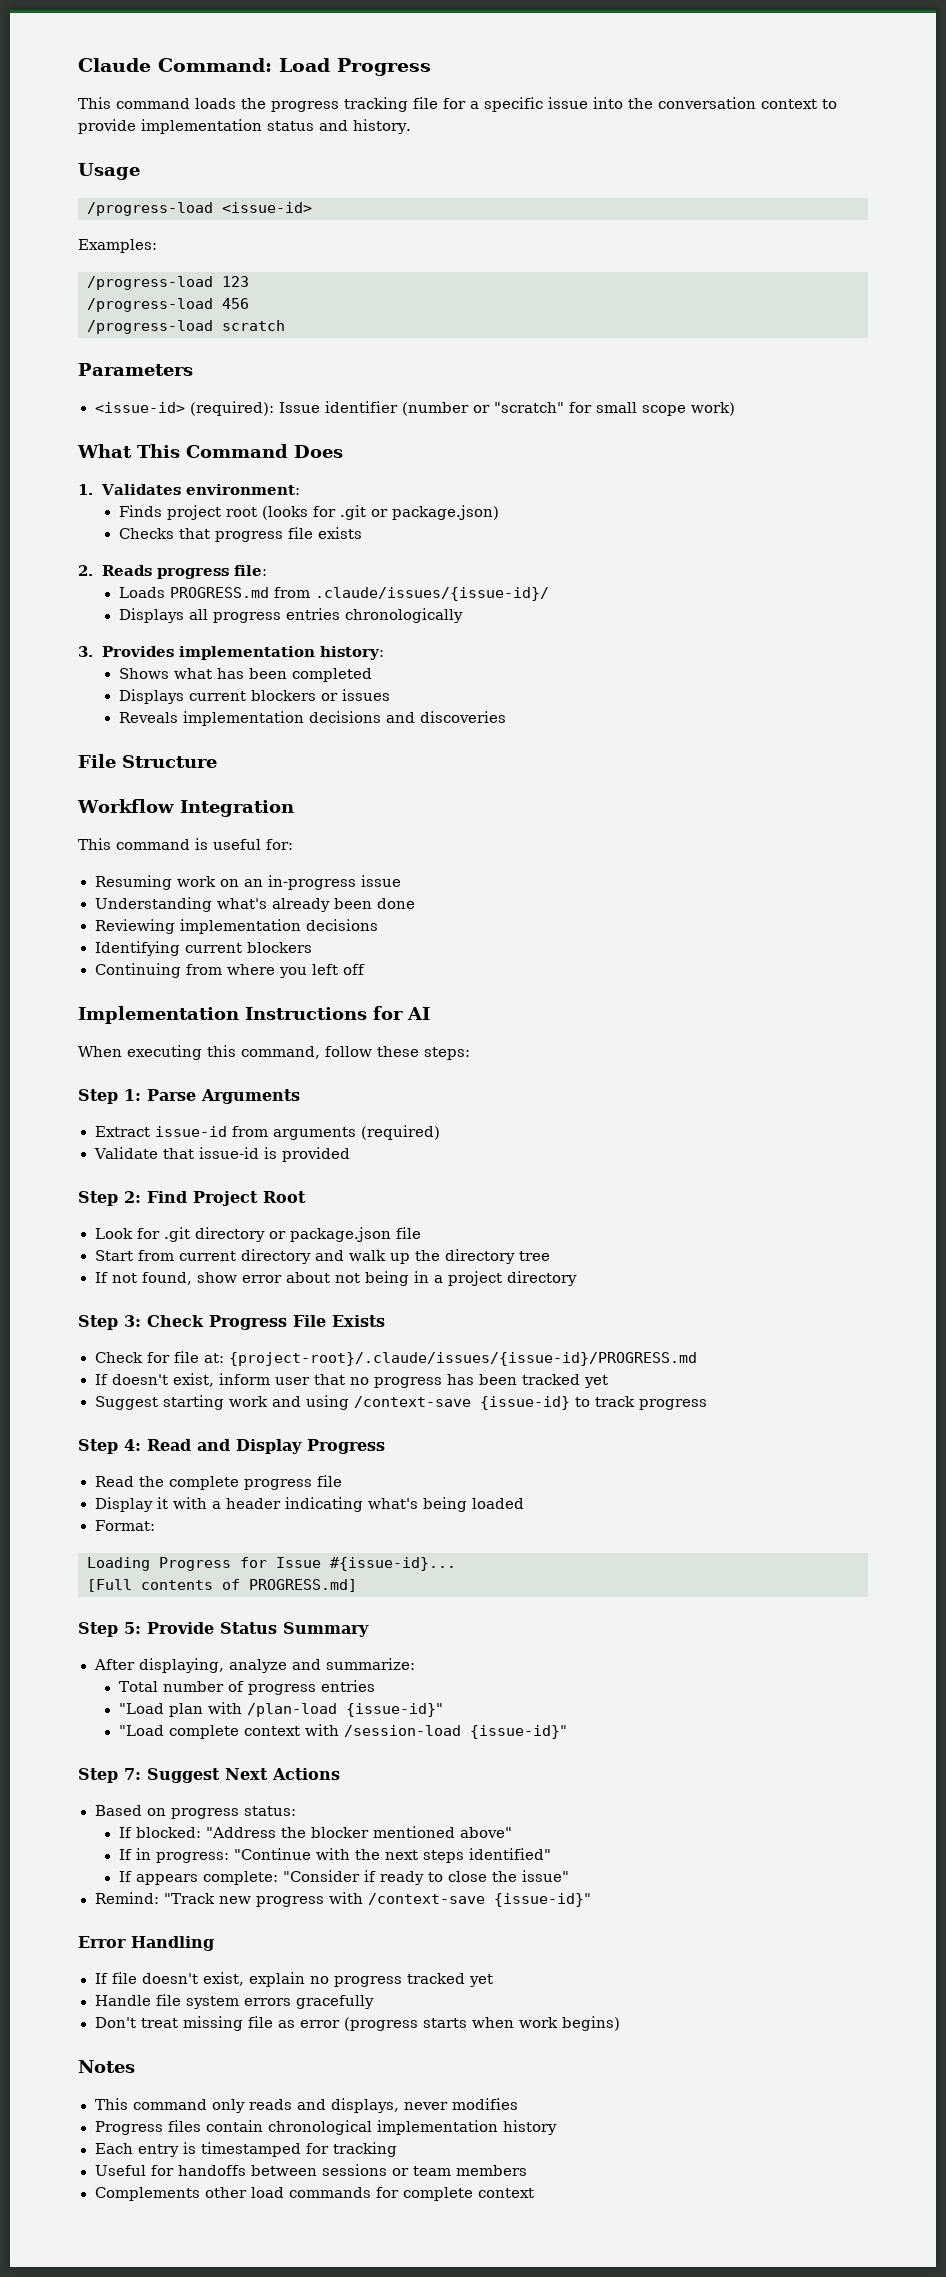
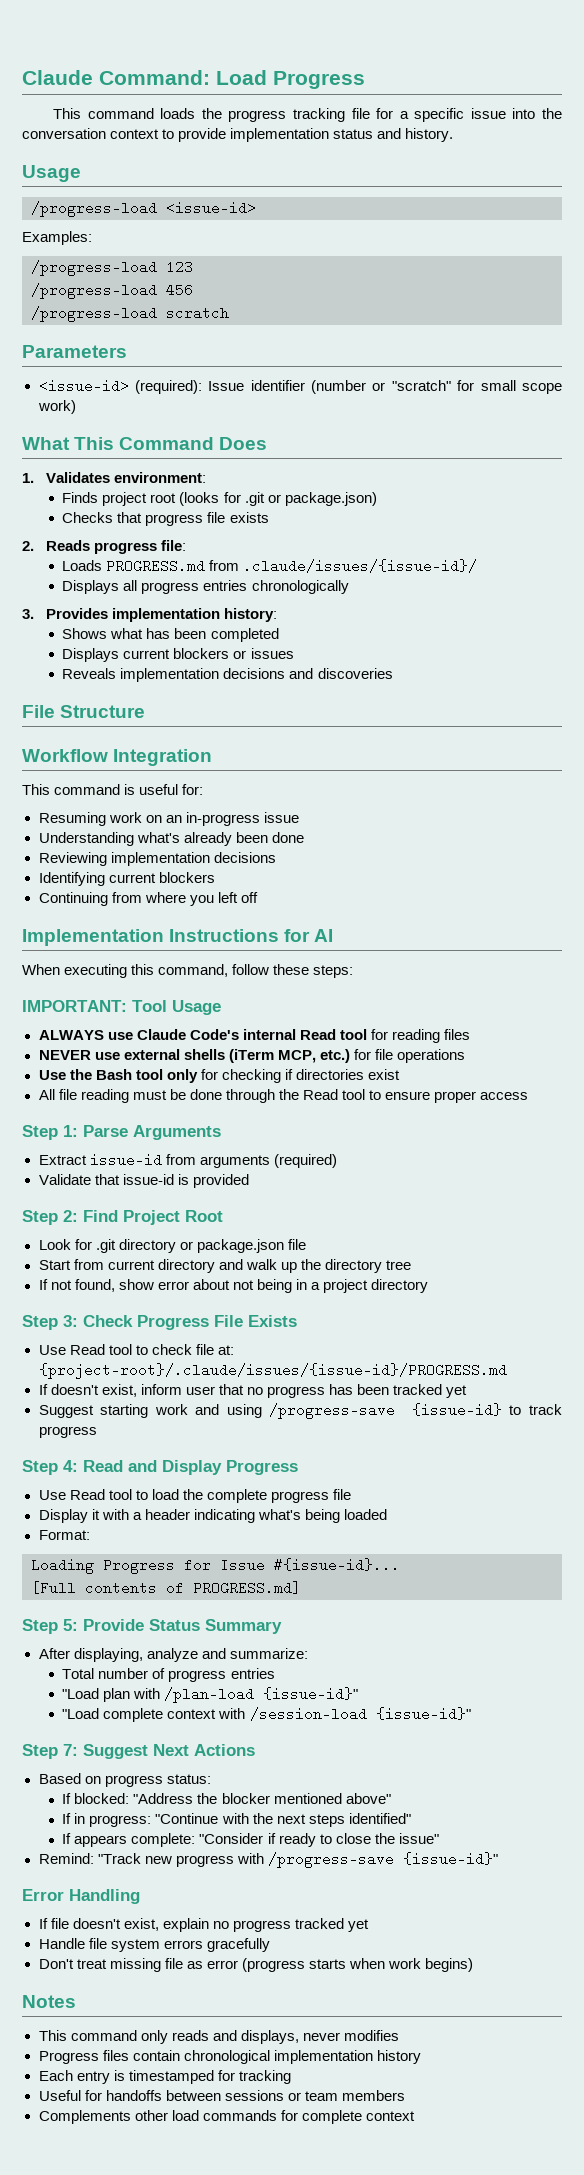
+ IMPORTANT: Tool Usage
+ ALWAYS use Claude Code's internal Read tool for reading files
+ NEVER use external shells (iTerm MCP, etc.) for file operations
+ Use the Bash tool only for checking if directories exist
+ All file reading must be done through the Read tool to ensure proper access
- Check for file at: {project-root}/.claude/issues/{issue-id}/PROGRESS.md
+ Use Read tool to check file at: {project-root}/.claude/issues/{issue-id}/PROGRESS.md
- Suggest starting work and using /context-save {issue-id} to track progress
+ Suggest starting work and using /progress-save {issue-id} to track progress
- Read the complete progress file
+ Use Read tool to load the complete progress file
- Remind: "Track new progress with /context-save {issue-id}"
+ Remind: "Track new progress with /progress-save {issue-id}"

